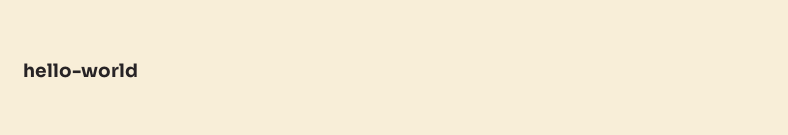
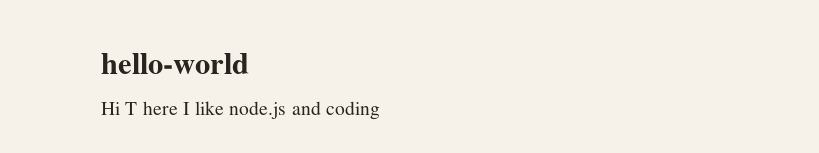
+ Hi T here I like node.js and coding

